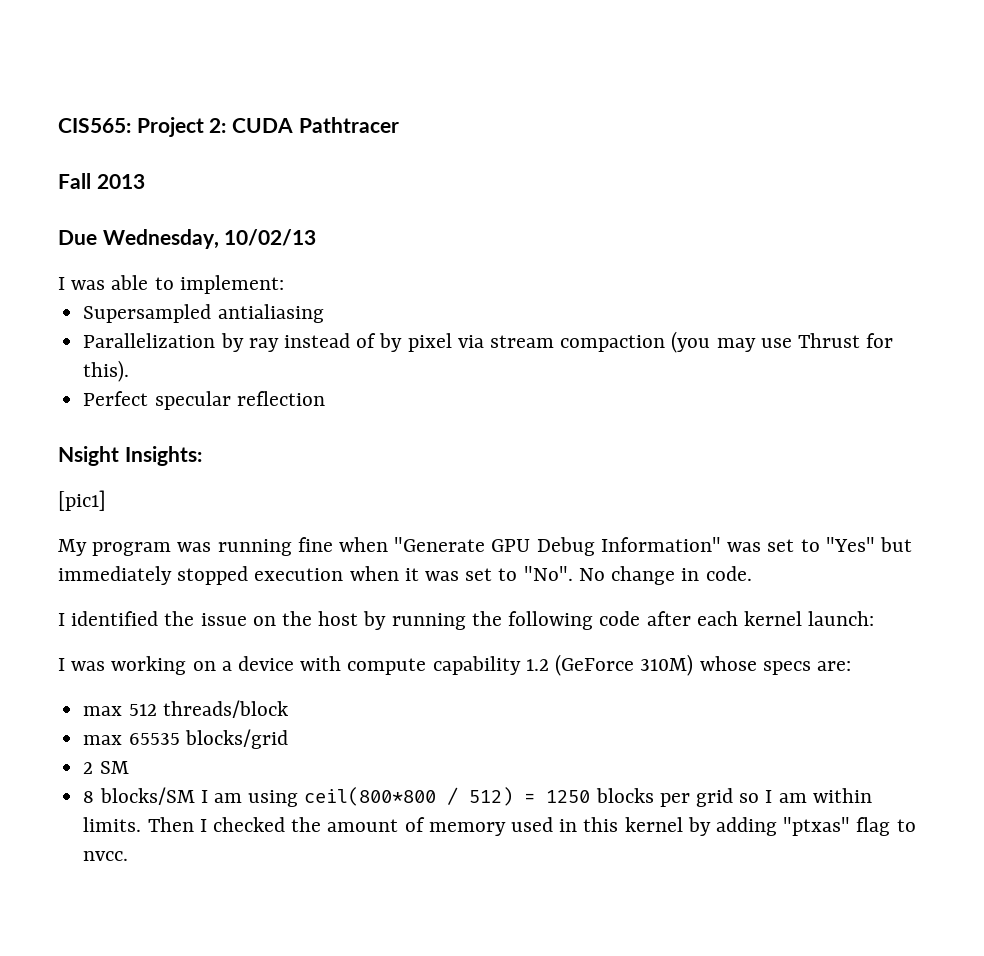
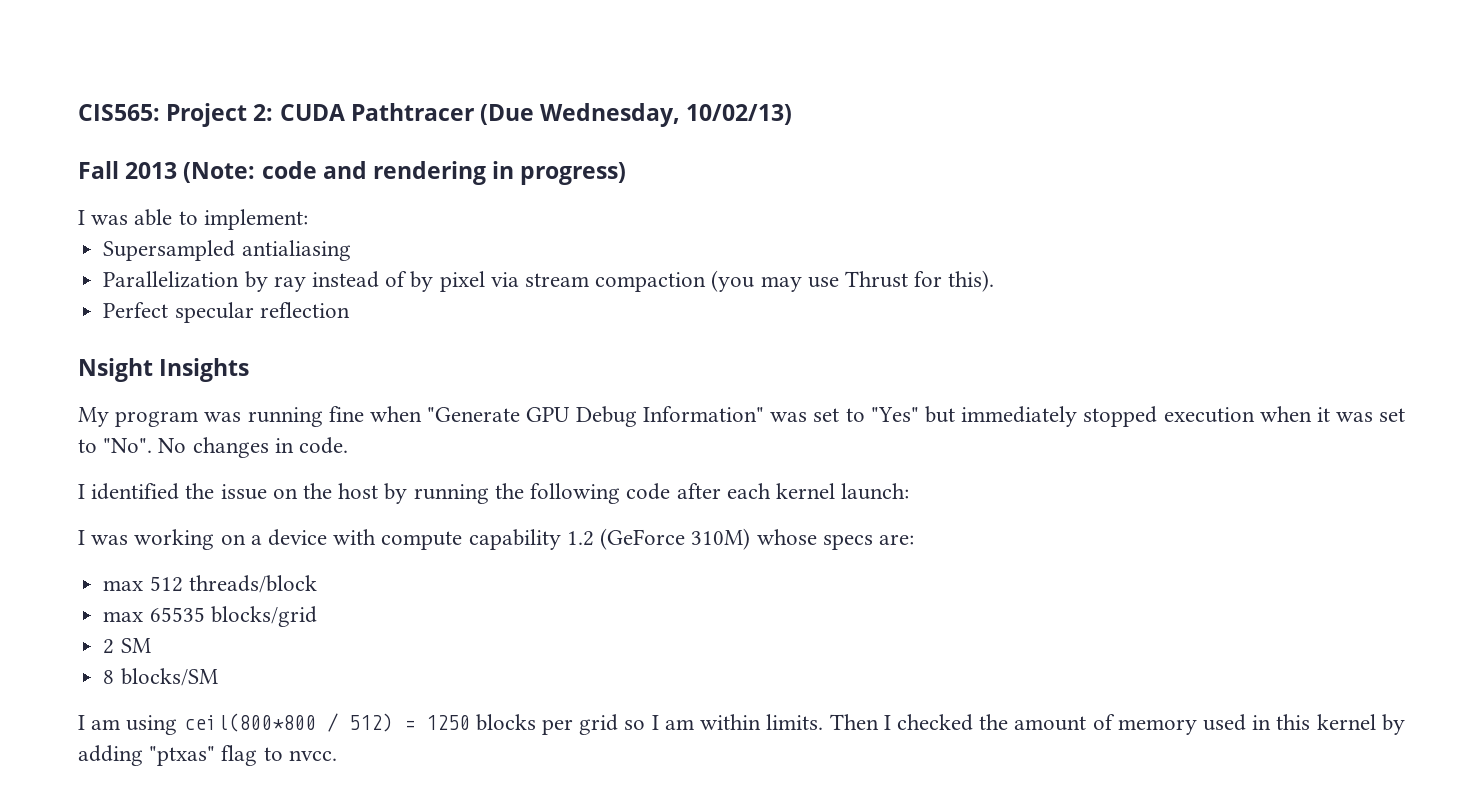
- CIS565: Project 2: CUDA Pathtracer
+ CIS565: Project 2: CUDA Pathtracer (Due Wednesday, 10/02/13)
- Fall 2013
- Due Wednesday, 10/02/13
+ Fall 2013 (Note: code and rendering in progress)
- Nsight Insights:
- [pic1]
+ Nsight Insights
- My program was running fine when "Generate GPU Debug Information" was set to "Yes" but immediately stopped execution when it was set to "No". No change in code.
+ My program was running fine when "Generate GPU Debug Information" was set to "Yes" but immediately stopped execution when it was set to "No". No changes in code.
- 8 blocks/SM I am using ceil(800*800 / 512) = 1250 blocks per grid so I am within limits.
+ 8 blocks/SM
+ I am using ceil(800*800 / 512) = 1250 blocks per grid so I am within limits.

